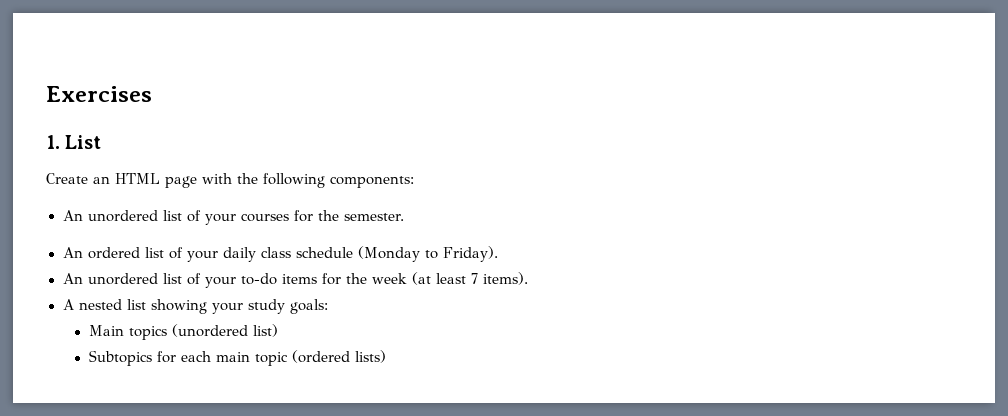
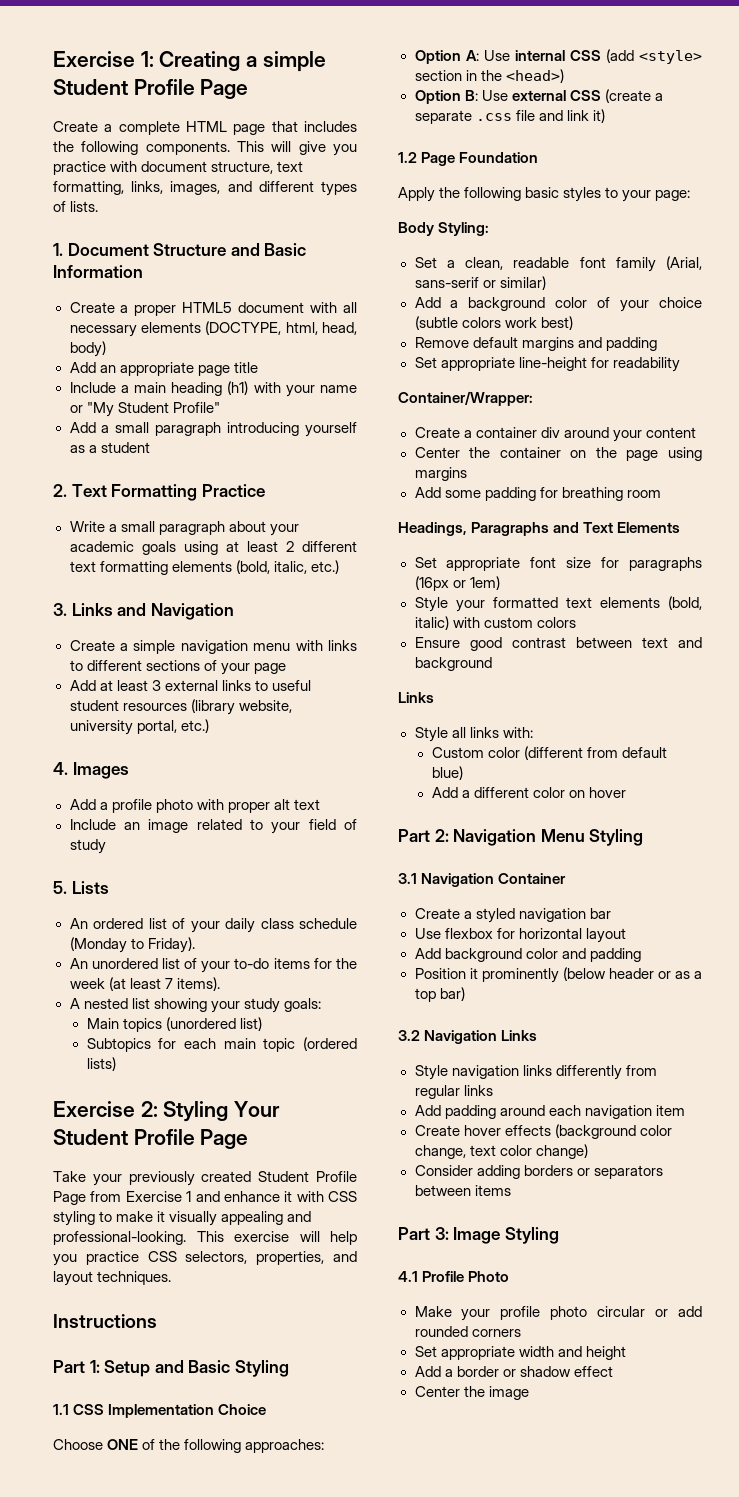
- Exercises
- 1. List
- Create an HTML page with the following components:
- An unordered list of your courses for the semester.
+ Exercise 1: Creating a simple Student Profile Page
+ Create a complete HTML page that includes the following components. This will give you practice with document structure, text formatting, links, images, and different types of lists.
+ 1. Document Structure and Basic Information
+ Create a proper HTML5 document with all necessary elements (DOCTYPE, html, head, body)
+ Add an appropriate page title
+ Include a main heading (h1) with your name or "My Student Profile"
+ Add a small paragraph introducing yourself as a student
+ 2. Text Formatting Practice
+ Write a small paragraph about your academic goals using at least 2 different text formatting elements (bold, italic, etc.)
+ 3. Links and Navigation
+ Create a simple navigation menu with links to different sections of your page
+ Add at least 3 external links to useful student resources (library website, university portal, etc.)
+ 4. Images
+ Add a profile photo with proper alt text
+ Include an image related to your field of study
+ 5. Lists
+ Exercise 2: Styling Your Student Profile Page
+ Take your previously created Student Profile Page from Exercise 1 and enhance it with CSS styling to make it visually appealing and professional-looking. This exercise will help you practice CSS selectors, properties, and layout techniques.
+ Instructions
+ Part 1: Setup and Basic Styling
+ 1.1 CSS Implementation Choice
+ Choose ONE of the following approaches:
+ Option A: Use internal CSS (add <style> section in the <head>)
+ Option B: Use external CSS (create a separate .css file and link it)
+ 1.2 Page Foundation
+ Apply the following basic styles to your page:
+ Body Styling:
+ Set a clean, readable font family (Arial, sans-serif or similar)
+ Add a background color of your choice (subtle colors work best)
+ Remove default margins and padding
+ Set appropriate line-height for readability
+ Container/Wrapper:
+ Create a container div around your content
+ Center the container on the page using margins
+ Add some padding for breathing room
+ Headings, Paragraphs and Text Elements
+ Set appropriate font size for paragraphs (16px or 1em)
+ Style your formatted text elements (bold, italic) with custom colors
+ Ensure good contrast between text and background
+ Links
+ Style all links with:
+ Custom color (different from default blue)
+ Add a different color on hover
+ Part 2: Navigation Menu Styling
+ 3.1 Navigation Container
+ Create a styled navigation bar
+ Use flexbox for horizontal layout
+ Add background color and padding
+ Position it prominently (below header or as a top bar)
+ 3.2 Navigation Links
+ Style navigation links differently from regular links
+ Add padding around each navigation item
+ Create hover effects (background color change, text color change)
+ Consider adding borders or separators between items
+ Part 3: Image Styling
+ 4.1 Profile Photo
+ Make your profile photo circular or add rounded corners
+ Set appropriate width and height
+ Add a border or shadow effect
+ Center the image

